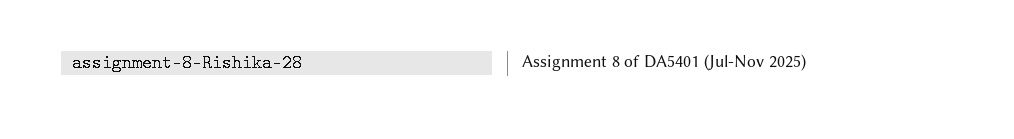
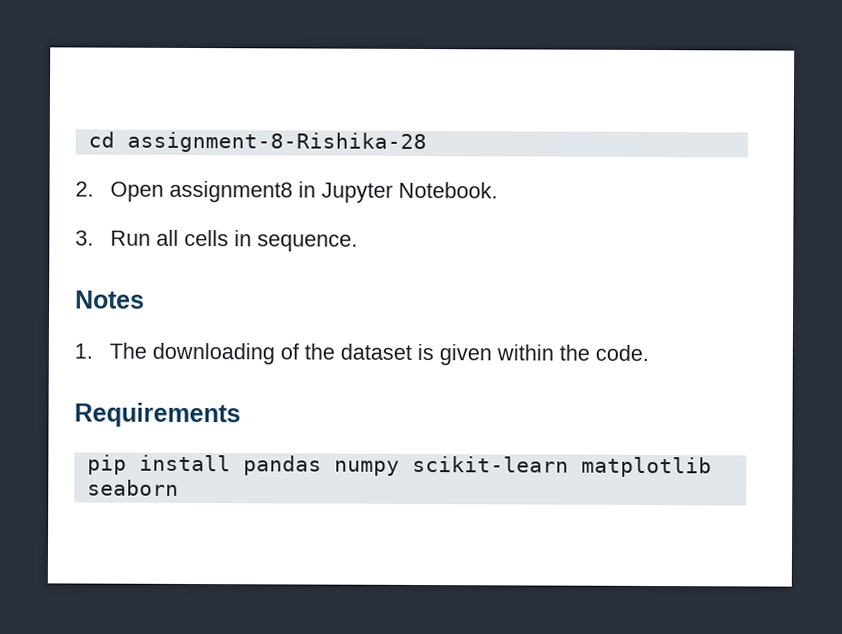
- assignment-8-Rishika-28
+ cd assignment-8-Rishika-28
- Assignment 8 of DA5401 (Jul-Nov 2025)
+ 2. Open assignment8 in Jupyter Notebook.
+ 3. Run all cells in sequence.
+ Notes
+ 1. The downloading of the dataset is given within the code.
+ Requirements
+ pip install pandas numpy scikit-learn matplotlib seaborn

